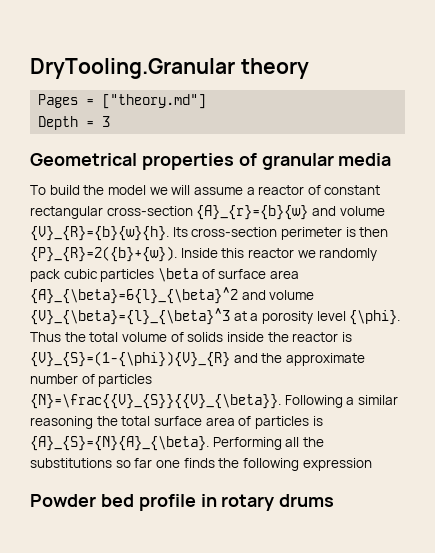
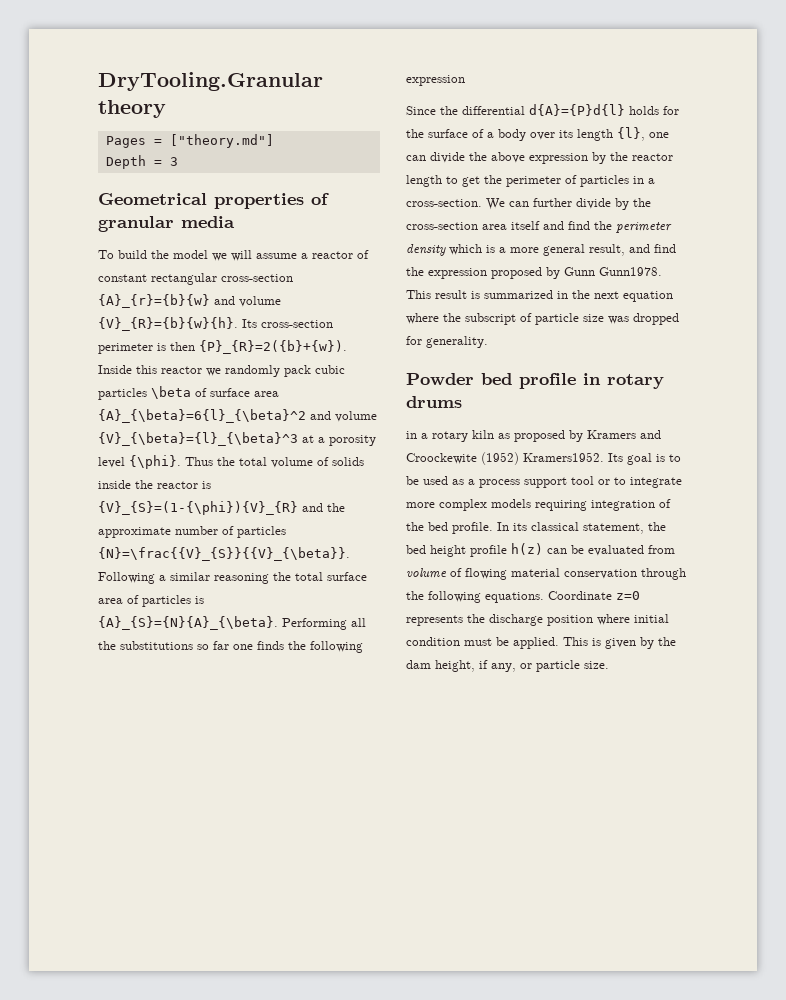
+ Since the differential d{A}={P}d{l} holds for the surface of a body over its length {l}, one can divide the above expression by the reactor length to get the perimeter of particles in a cross-section. We can further divide by the cross-section area itself and find the perimeter density which is a more general result, and find the expression proposed by Gunn Gunn1978. This result is summarized in the next equation where the subscript of particle size was dropped for generality.
+ in a rotary kiln as proposed by Kramers and Croockewite (1952) Kramers1952. Its goal is to be used as a process support tool or to integrate more complex models requiring integration of the bed profile. In its classical statement, the bed height profile h(z) can be evaluated from volume of flowing material conservation through the following equations. Coordinate z=0 represents the discharge position where initial condition must be applied. This is given by the dam height, if any, or particle size.

